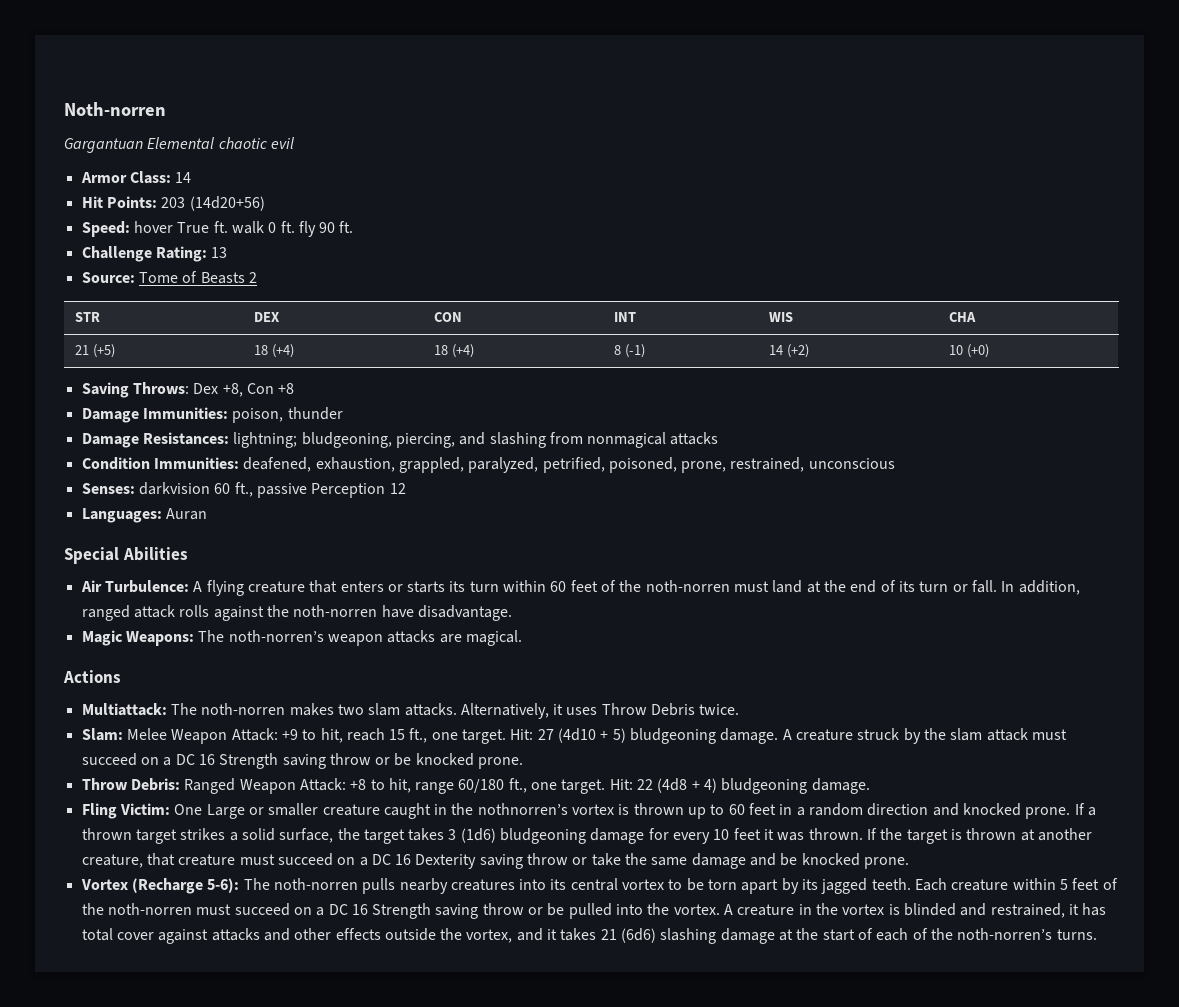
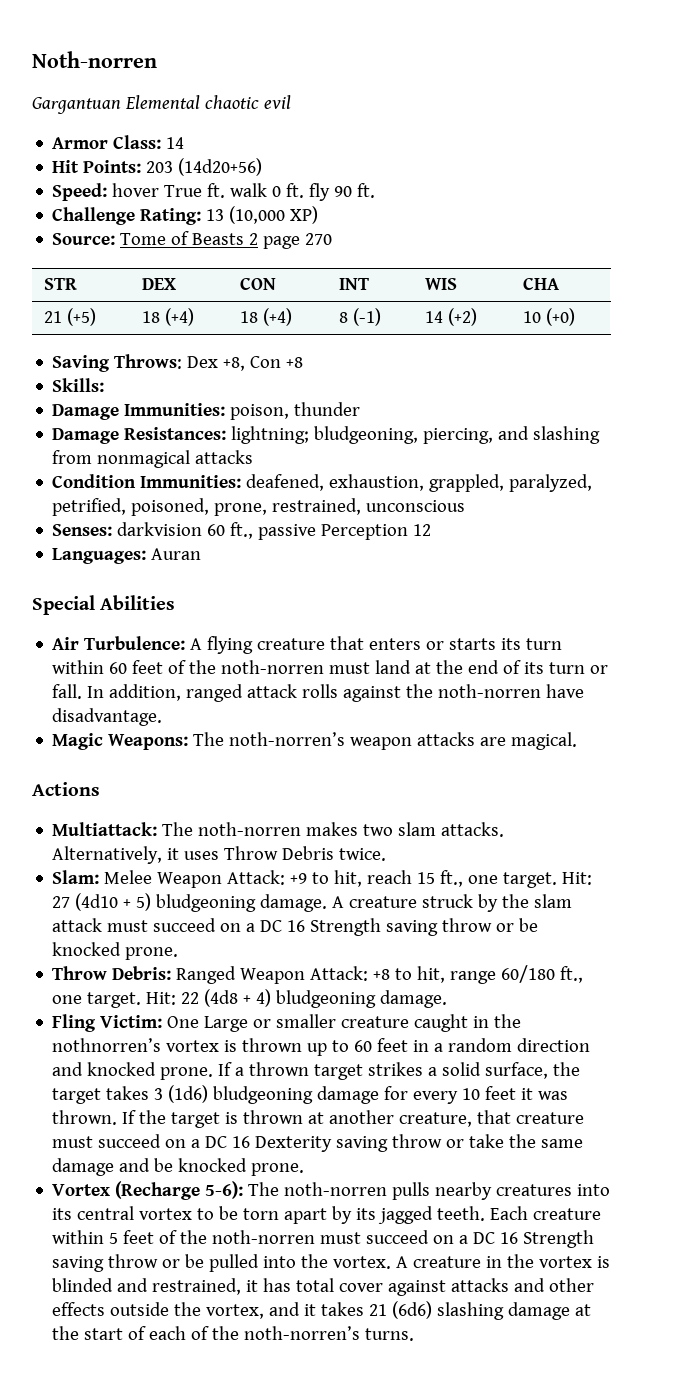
- Challenge Rating: 13
+ Challenge Rating: 13 (10,000 XP)
- Source: Tome of Beasts 2
+ Source: Tome of Beasts 2 page 270
+ Skills:

